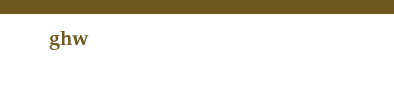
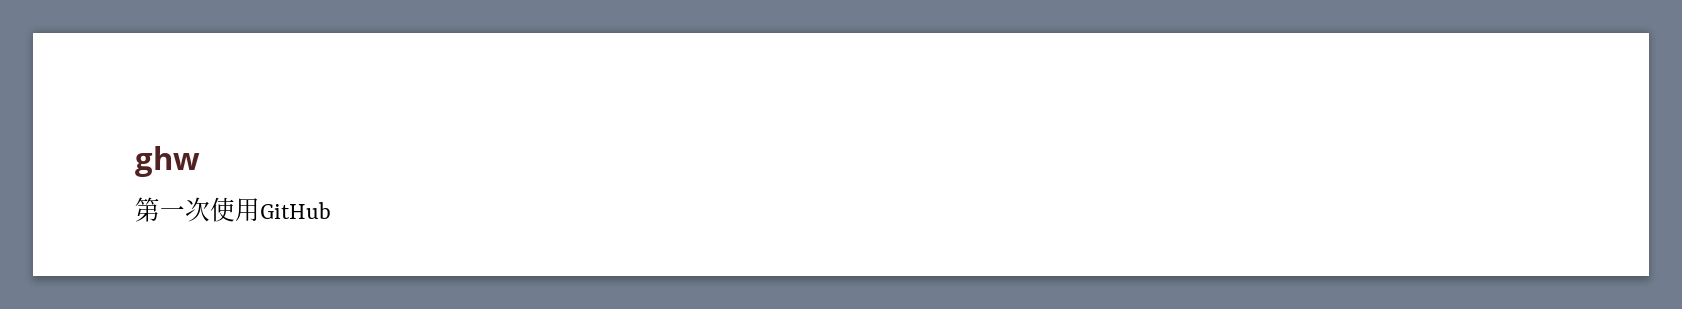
+ 第一次使用GitHub

